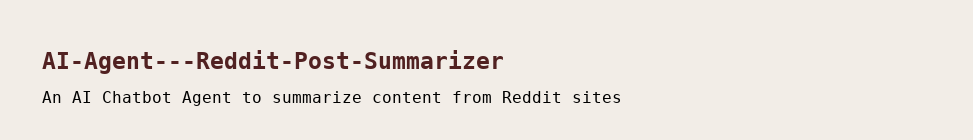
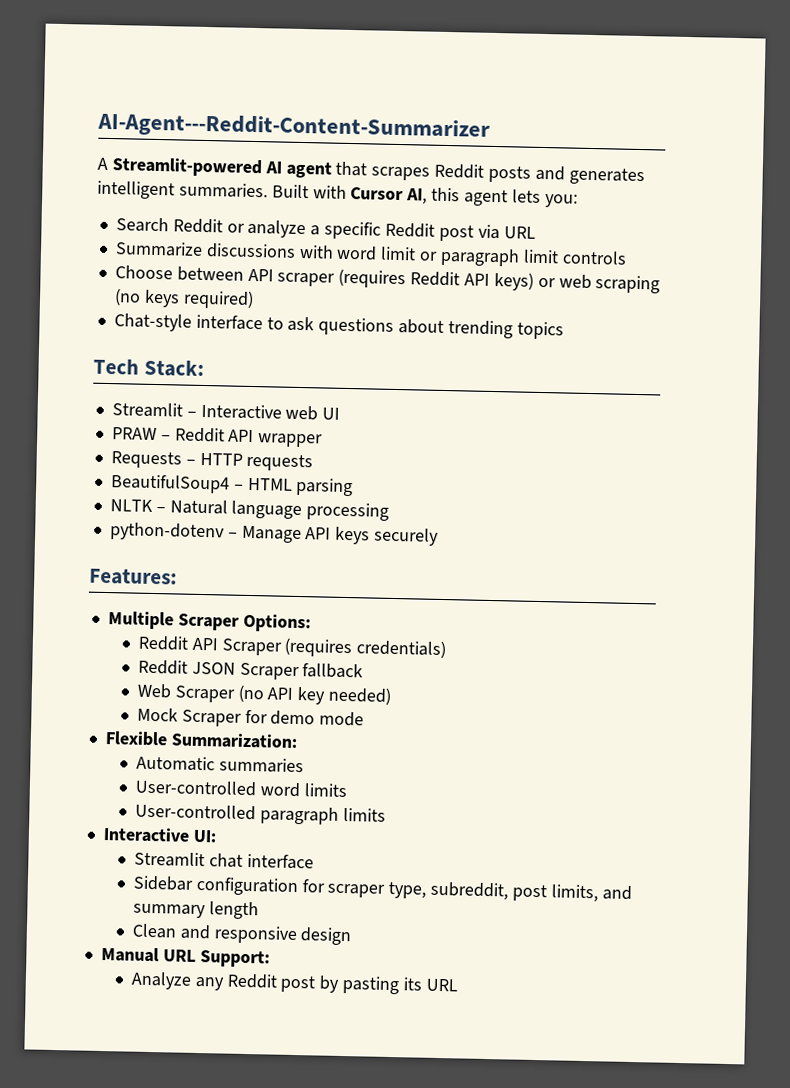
- AI-Agent---Reddit-Post-Summarizer
- An AI Chatbot Agent to summarize content from Reddit sites
+ AI-Agent---Reddit-Content-Summarizer
+ A Streamlit-powered AI agent that scrapes Reddit posts and generates intelligent summaries. Built with Cursor AI, this agent lets you:
+ Search Reddit or analyze a specific Reddit post via URL
+ Summarize discussions with word limit or paragraph limit controls
+ Choose between API scraper (requires Reddit API keys) or web scraping (no keys required)
+ Chat-style interface to ask questions about trending topics
+ Tech Stack:
+ Streamlit – Interactive web UI
+ PRAW – Reddit API wrapper
+ Requests – HTTP requests
+ BeautifulSoup4 – HTML parsing
+ NLTK – Natural language processing
+ python-dotenv – Manage API keys securely
+ Features:
+ Multiple Scraper Options:
+ Reddit API Scraper (requires credentials)
+ Reddit JSON Scraper fallback
+ Web Scraper (no API key needed)
+ Mock Scraper for demo mode
+ Flexible Summarization:
+ Automatic summaries
+ User-controlled word limits
+ User-controlled paragraph limits
+ Interactive UI:
+ Streamlit chat interface
+ Sidebar configuration for scraper type, subreddit, post limits, and summary length
+ Clean and responsive design
+ Manual URL Support:
+ Analyze any Reddit post by pasting its URL

